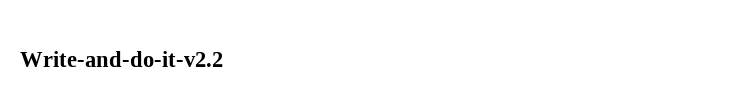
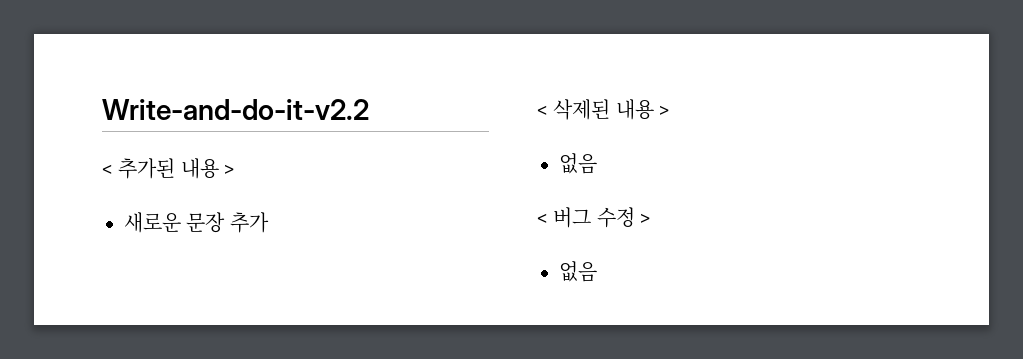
+ < 추가된 내용 >
+ 새로운 문장 추가
+ < 삭제된 내용 >
+ 없음
+ < 버그 수정 >
+ 없음

